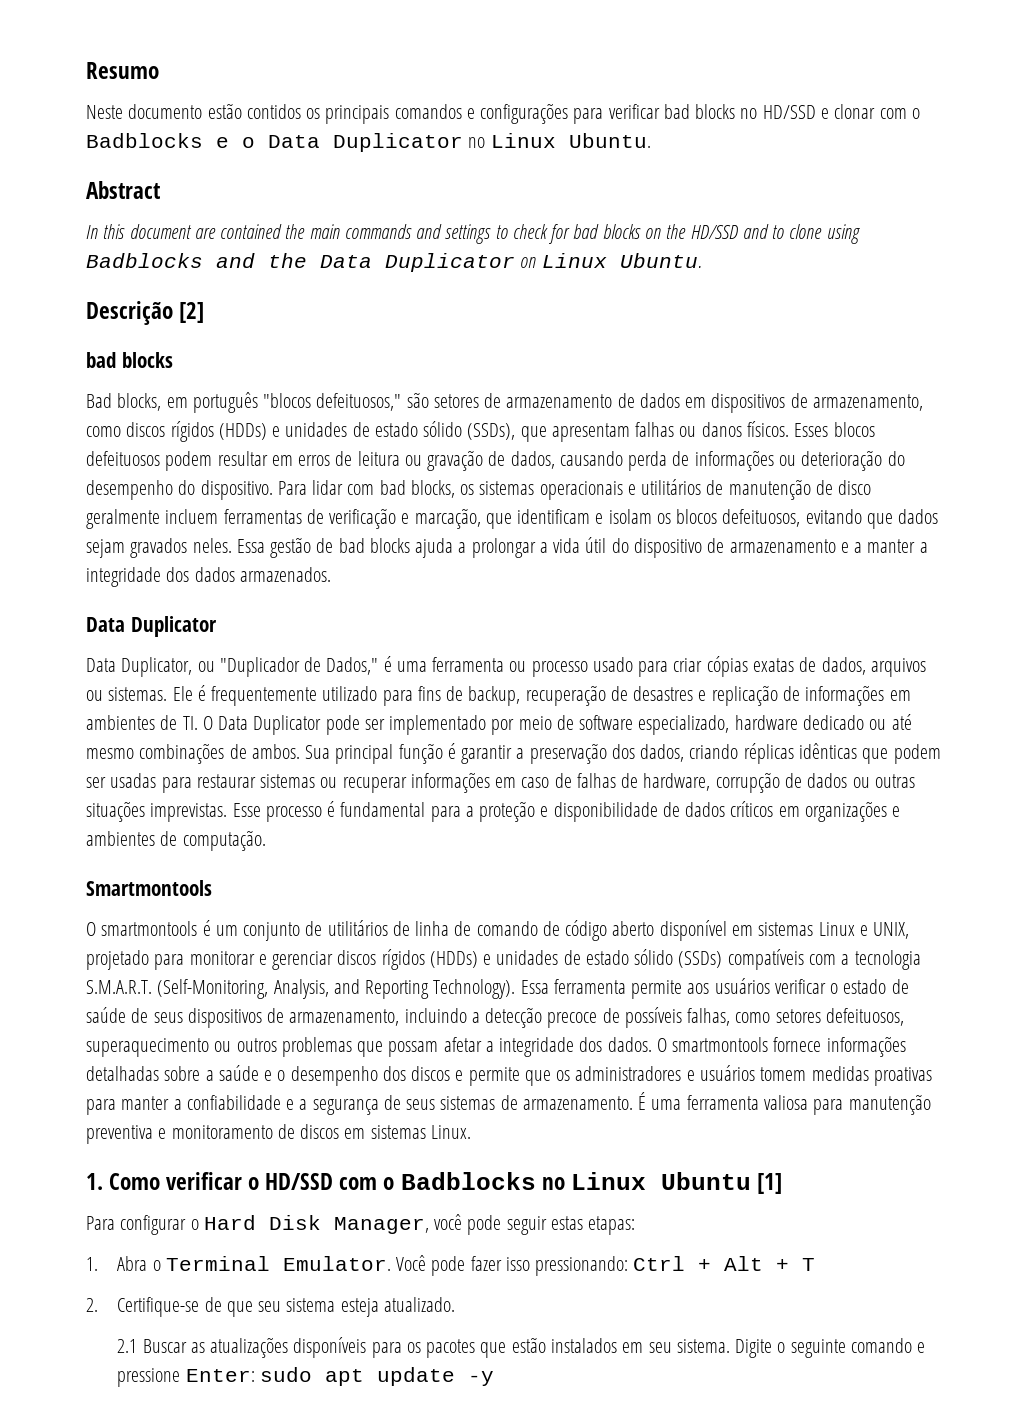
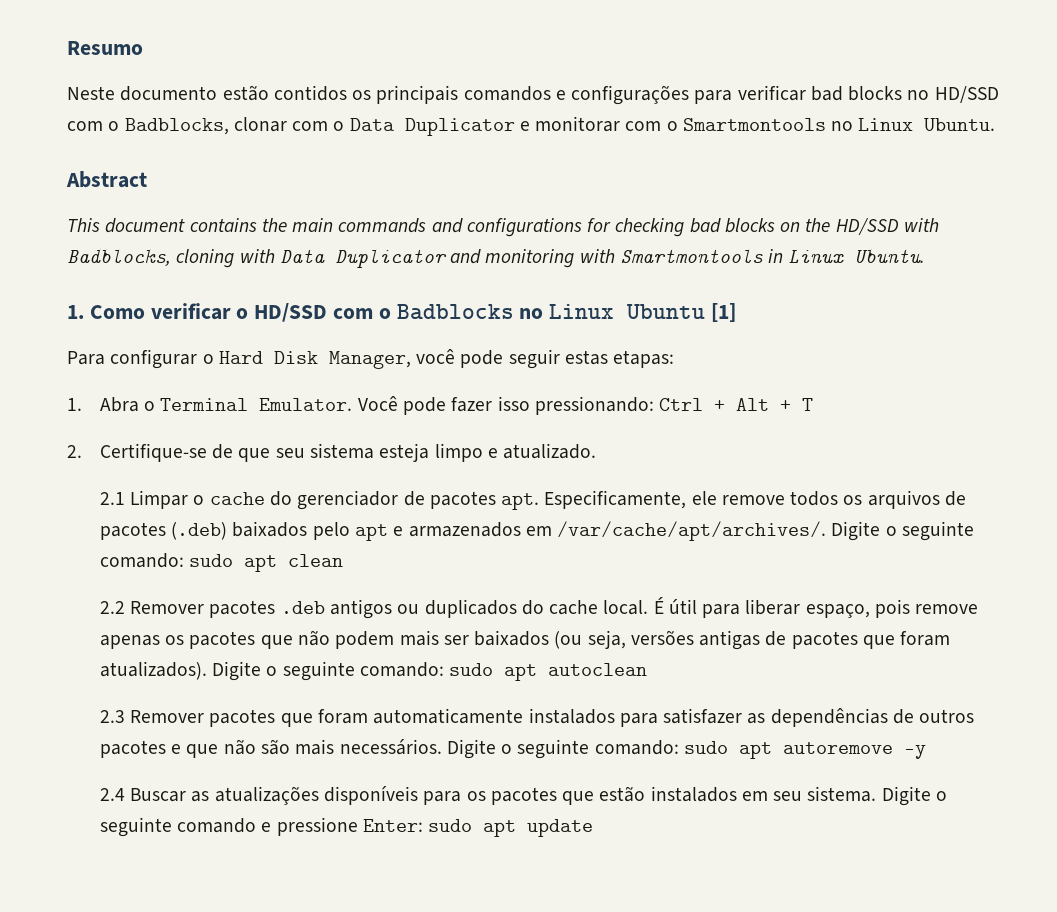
- Neste documento estão contidos os principais comandos e configurações para verificar bad blocks no HD/SSD e clonar com o Badblocks e o Data Duplicator no Linux Ubuntu.
+ Neste documento estão contidos os principais comandos e configurações para verificar bad blocks no HD/SSD com o Badblocks, clonar com o Data Duplicator e monitorar com o Smartmontools no Linux Ubuntu.
  Abstract
- In this document are contained the main commands and settings to check for bad blocks on the HD/SSD and to clone using Badblocks and the Data Duplicator on Linux Ubuntu.
- Descrição [2]
- bad blocks
- Bad blocks, em português "blocos defeituosos," são setores de armazenamento de dados em dispositivos de armazenamento, como discos rígidos (HDDs) e unidades de estado sólido (SSDs), que apresentam falhas ou danos físicos. Esses blocos defeituosos podem resultar em erros de leitura ou gravação de dados, causando perda de informações ou deterioração do desempenho do dispositivo. Para lidar com bad blocks, os sistemas operacionais e utilitários de manutenção de disco geralmente incluem ferramentas de verificação e marcação, que identificam e isolam os blocos defeituosos, evitando que dados sejam gravados neles. Essa gestão de bad blocks ajuda a prolongar a vida útil do dispositivo de armazenamento e a manter a integridade dos dados armazenados.
- Data Duplicator
- Data Duplicator, ou "Duplicador de Dados," é uma ferramenta ou processo usado para criar cópias exatas de dados, arquivos ou sistemas. Ele é frequentemente utilizado para fins de backup, recuperação de desastres e replicação de informações em ambientes de TI. O Data Duplicator pode ser implementado por meio de software especializado, hardware dedicado ou até mesmo combinações de ambos. Sua principal função é garantir a preservação dos dados, criando réplicas idênticas que podem ser usadas para restaurar sistemas ou recuperar informações em caso de falhas de hardware, corrupção de dados ou outras situações imprevistas. Esse processo é fundamental para a proteção e disponibilidade de dados críticos em organizações e ambientes de computação.
- Smartmontools
- O smartmontools é um conjunto de utilitários de linha de comando de código aberto disponível em sistemas Linux e UNIX, projetado para monitorar e gerenciar discos rígidos (HDDs) e unidades de estado sólido (SSDs) compatíveis com a tecnologia S.M.A.R.T. (Self-Monitoring, Analysis, and Reporting Technology). Essa ferramenta permite aos usuários verificar o estado de saúde de seus dispositivos de armazenamento, incluindo a detecção precoce de possíveis falhas, como setores defeituosos, superaquecimento ou outros problemas que possam afetar a integridade dos dados. O smartmontools fornece informações detalhadas sobre a saúde e o desempenho dos discos e permite que os administradores e usuários tomem medidas proativas para manter a confiabilidade e a segurança de seus sistemas de armazenamento. É uma ferramenta valiosa para manutenção preventiva e monitoramento de discos em sistemas Linux.
+ This document contains the main commands and configurations for checking bad blocks on the HD/SSD with Badblocks, cloning with Data Duplicator and monitoring with Smartmontools in Linux Ubuntu.
- 2. Certifique-se de que seu sistema esteja atualizado.
+ 2. Certifique-se de que seu sistema esteja limpo e atualizado.
- 2.1 Buscar as atualizações disponíveis para os pacotes que estão instalados em seu sistema.
+ 2.1 Limpar o cache do gerenciador de pacotes apt. Especificamente, ele remove todos os arquivos de pacotes (.deb) baixados pelo apt e armazenados em /var/cache/apt/archives/. Digite o seguinte comando: sudo apt clean
+ 2.2 Remover pacotes .deb antigos ou duplicados do cache local. É útil para liberar espaço, pois remove apenas os pacotes que não podem mais ser baixados (ou seja, versões antigas de pacotes que foram atualizados). Digite o seguinte comando: sudo apt autoclean
+ 2.3 Remover pacotes que foram automaticamente instalados para satisfazer as dependências de outros pacotes e que não são mais necessários. Digite o seguinte comando: sudo apt autoremove -y
+ 2.4 Buscar as atualizações disponíveis para os pacotes que estão instalados em seu sistema.
- Digite o seguinte comando e pressione Enter: sudo apt update -y
+ Digite o seguinte comando e pressione Enter: sudo apt update

